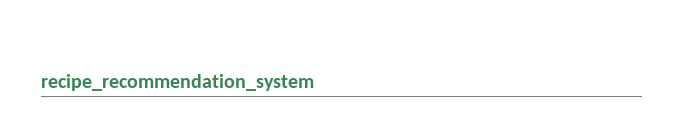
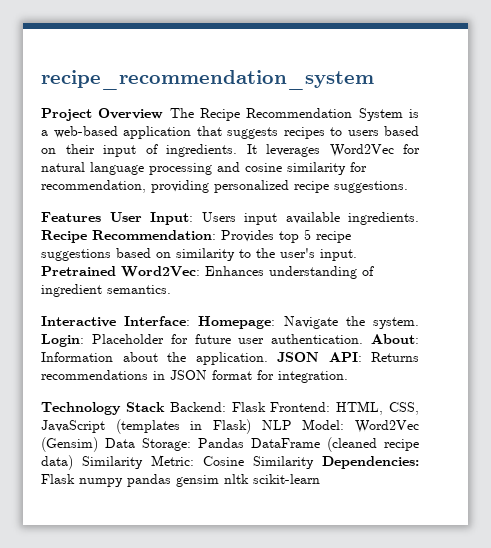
+ Project Overview The Recipe Recommendation System is a web-based application that suggests recipes to users based on their input of ingredients. It leverages Word2Vec for natural language processing and cosine similarity for recommendation, providing personalized recipe suggestions.
+ Features User Input: Users input available ingredients. Recipe Recommendation: Provides top 5 recipe suggestions based on similarity to the user's input. Pretrained Word2Vec: Enhances understanding of ingredient semantics.
+ Interactive Interface: Homepage: Navigate the system. Login: Placeholder for future user authentication. About: Information about the application. JSON API: Returns recommendations in JSON format for integration.
+ Technology Stack Backend: Flask Frontend: HTML, CSS, JavaScript (templates in Flask) NLP Model: Word2Vec (Gensim) Data Storage: Pandas DataFrame (cleaned recipe data) Similarity Metric: Cosine Similarity Dependencies: Flask numpy pandas gensim nltk scikit-learn

